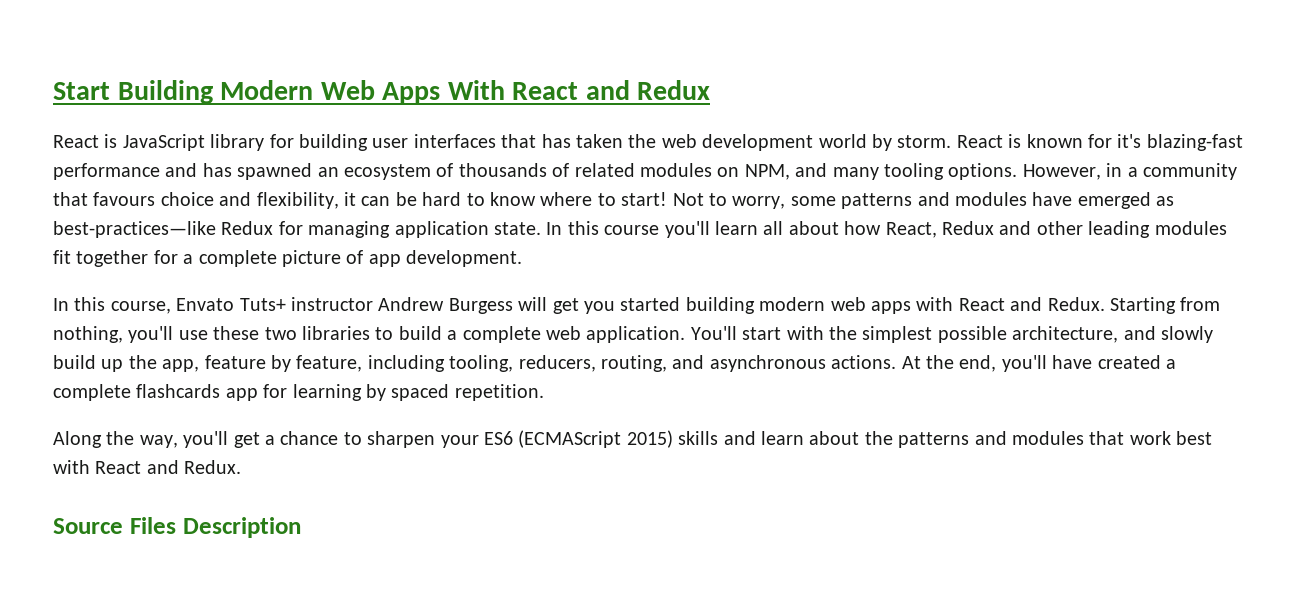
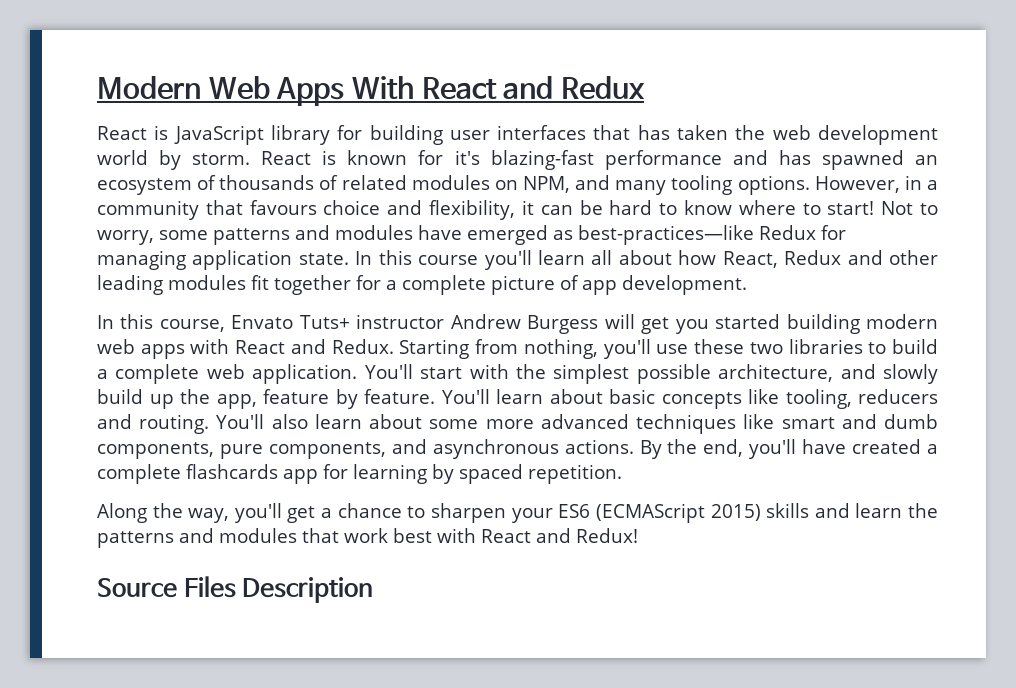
- Start Building Modern Web Apps With React and Redux
+ Modern Web Apps With React and Redux
- You'll start with the simplest possible architecture, and slowly build up the app, feature by feature, including tooling, reducers, routing, and asynchronous actions.
+ You'll start with the simplest possible architecture, and slowly build up the app, feature by feature. You'll learn about basic concepts like tooling, reducers and routing. You'll also learn about some more advanced techniques like smart and dumb components, pure components, and asynchronous actions.
- At the end, you'll have created a complete flashcards app for learning by spaced repetition.
+ By the end, you'll have created a complete flashcards app for learning by spaced repetition.
- Along the way, you'll get a chance to sharpen your ES6 (ECMAScript 2015) skills and learn about the patterns and modules that work best with React and Redux.
+ Along the way, you'll get a chance to sharpen your ES6 (ECMAScript 2015) skills and learn the patterns and modules that work best with React and Redux!

